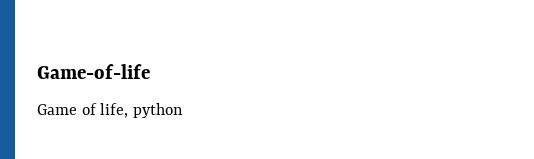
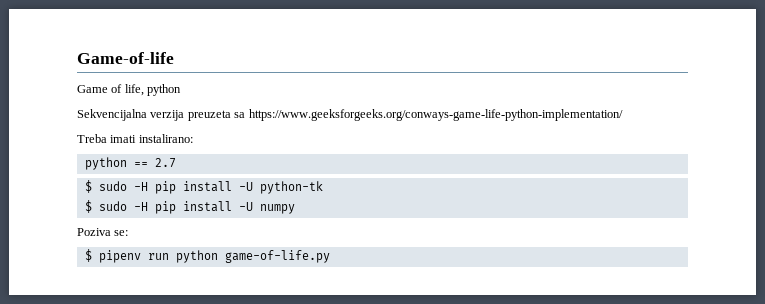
+ Sekvencijalna verzija preuzeta sa https://www.geeksforgeeks.org/conways-game-life-python-implementation/
+ Treba imati instalirano:
+ python == 2.7
+ $ sudo -H pip install -U python-tk
+ $ sudo -H pip install -U numpy
+ Poziva se:
+ $ pipenv run python game-of-life.py

